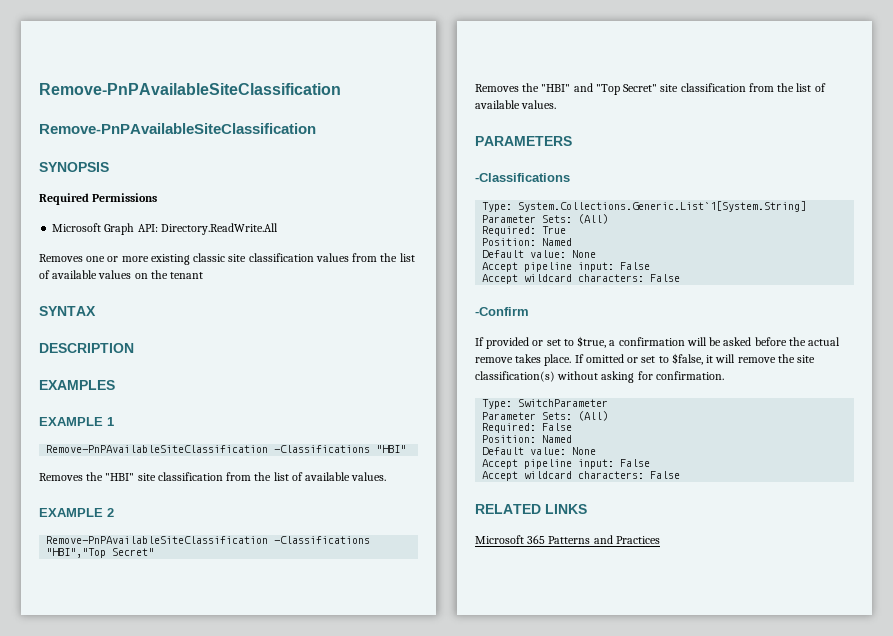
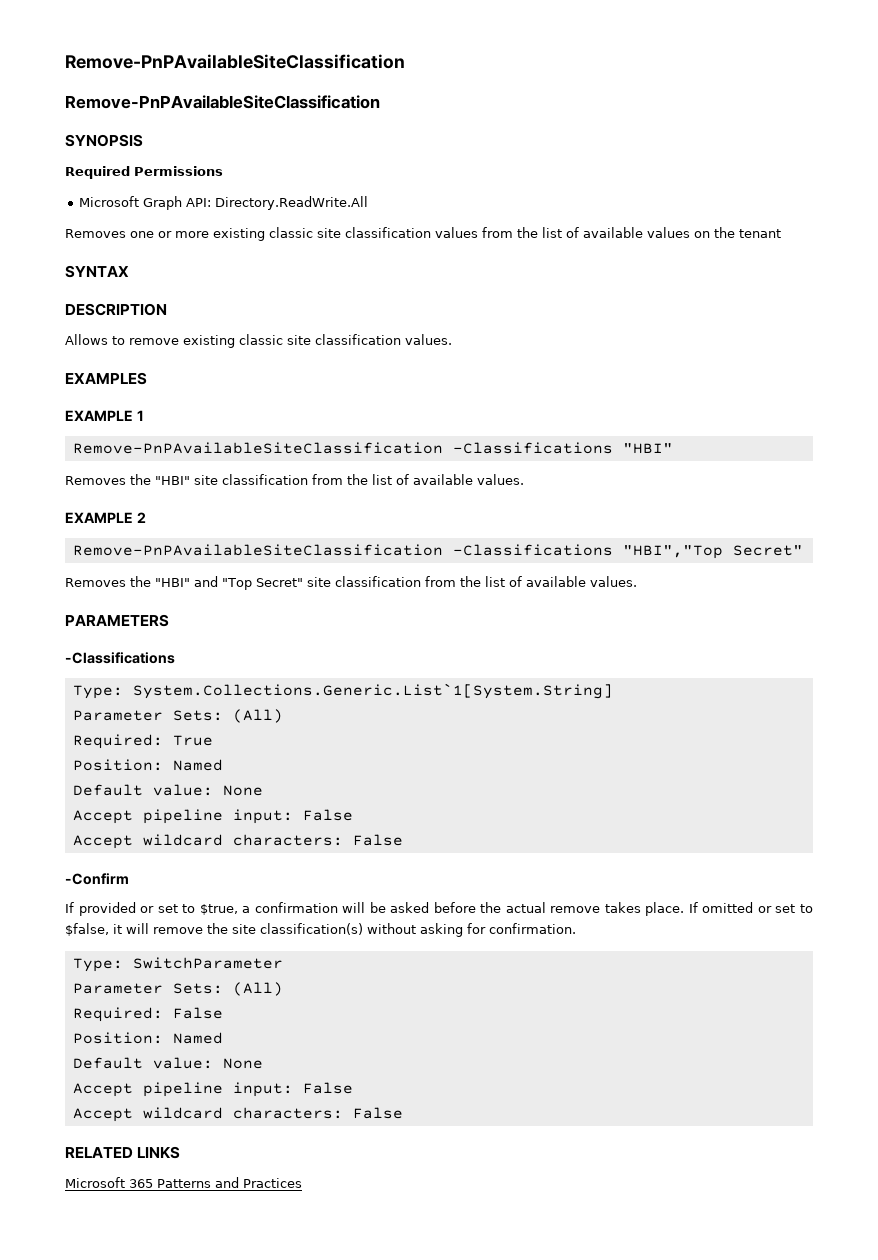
+ Allows to remove existing classic site classification values.

